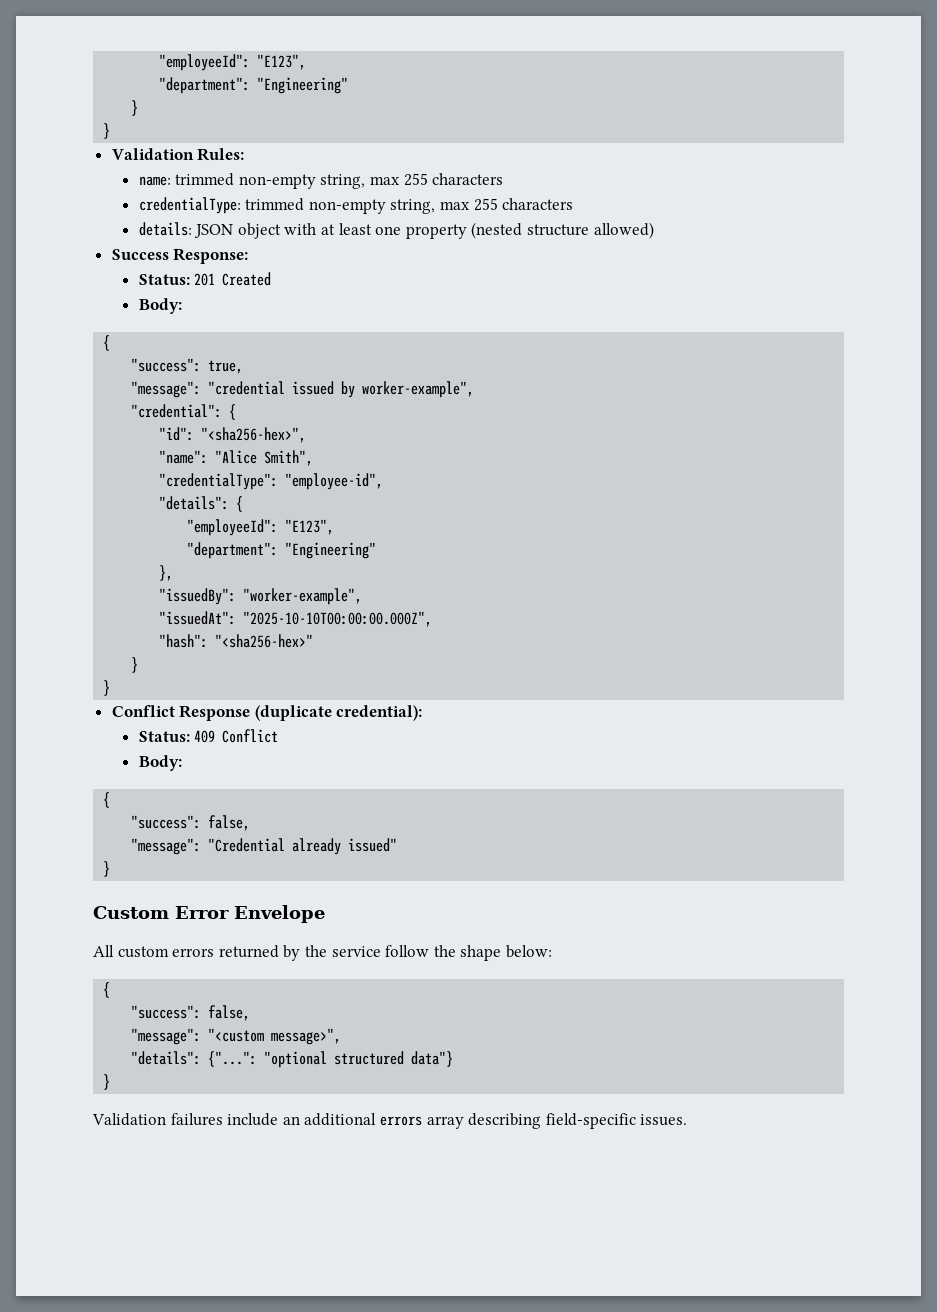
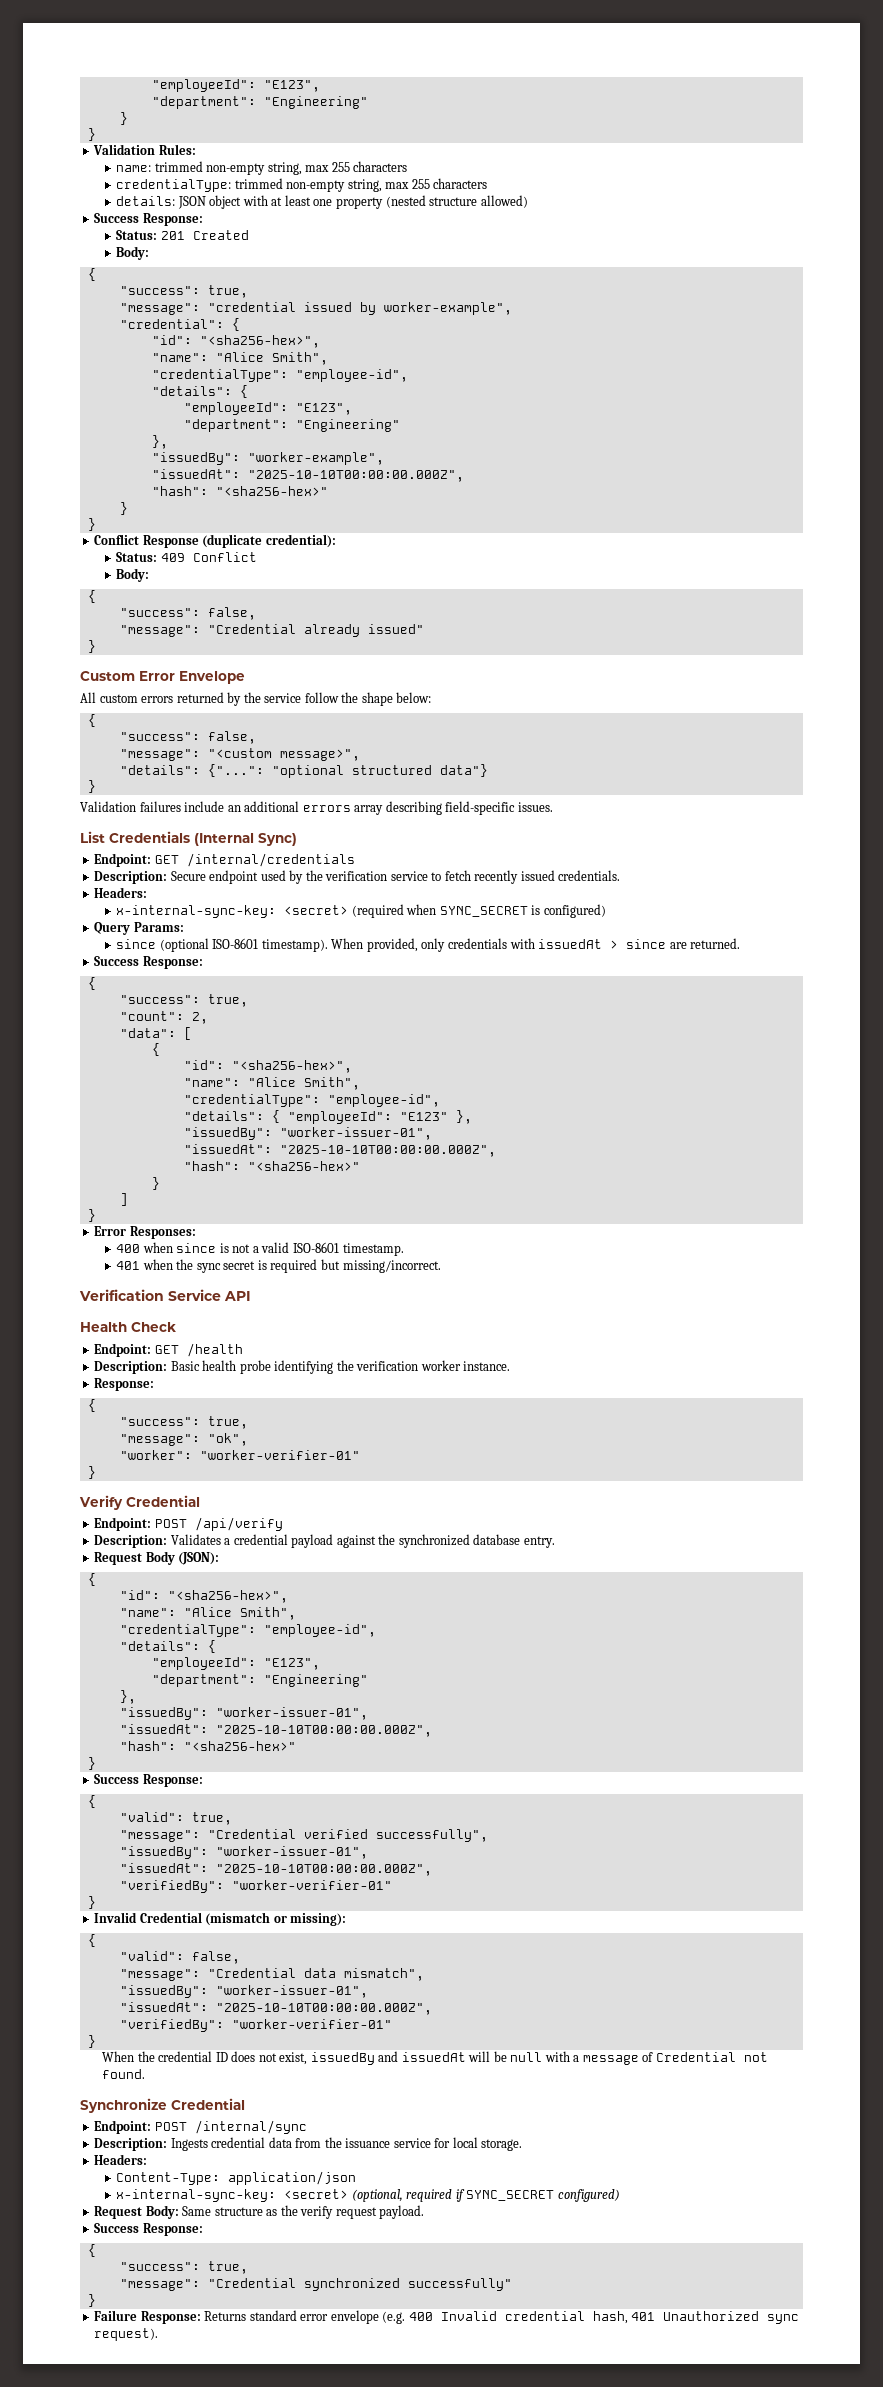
+ List Credentials (Internal Sync)
+ Endpoint: GET /internal/credentials
+ Description: Secure endpoint used by the verification service to fetch recently issued credentials.
+ Headers:
+ x-internal-sync-key: <secret> (required when SYNC_SECRET is configured)
+ Query Params:
+ since (optional ISO-8601 timestamp). When provided, only credentials with issuedAt > since are returned.
+ Success Response:
+ {
+ "success": true,
+ "count": 2,
+ "data": [
+ {
+ "id": "<sha256-hex>",
+ "name": "Alice Smith",
+ "credentialType": "employee-id",
+ "details": { "employeeId": "E123" },
+ "issuedBy": "worker-issuer-01",
+ "issuedAt": "2025-10-10T00:00:00.000Z",
+ "hash": "<sha256-hex>"
+ }
+ ]
+ }
+ Error Responses:
+ 400 when since is not a valid ISO-8601 timestamp.
+ 401 when the sync secret is required but missing/incorrect.
+ Verification Service API
+ Health Check
+ Endpoint: GET /health
+ Description: Basic health probe identifying the verification worker instance.
+ Response:
+ {
+ "success": true,
+ "message": "ok",
+ "worker": "worker-verifier-01"
+ }
+ Verify Credential
+ Endpoint: POST /api/verify
+ Description: Validates a credential payload against the synchronized database entry.
+ Request Body (JSON):
+ {
+ "id": "<sha256-hex>",
+ "name": "Alice Smith",
+ "credentialType": "employee-id",
+ "details": {
+ "employeeId": "E123",
+ "department": "Engineering"
+ },
+ "issuedBy": "worker-issuer-01",
+ "issuedAt": "2025-10-10T00:00:00.000Z",
+ "hash": "<sha256-hex>"
+ }
+ Success Response:
+ {
+ "valid": true,
+ "message": "Credential verified successfully",
+ "issuedBy": "worker-issuer-01",
+ "issuedAt": "2025-10-10T00:00:00.000Z",
+ "verifiedBy": "worker-verifier-01"
+ }
+ Invalid Credential (mismatch or missing):
+ {
+ "valid": false,
+ "message": "Credential data mismatch",
+ "issuedBy": "worker-issuer-01",
+ "issuedAt": "2025-10-10T00:00:00.000Z",
+ "verifiedBy": "worker-verifier-01"
+ }
+ When the credential ID does not exist, issuedBy and issuedAt will be null with a message of Credential not found.
+ Synchronize Credential
+ Endpoint: POST /internal/sync
+ Description: Ingests credential data from the issuance service for local storage.
+ Headers:
+ Content-Type: application/json
+ x-internal-sync-key: <secret> (optional, required if SYNC_SECRET configured)
+ Request Body: Same structure as the verify request payload.
+ Success Response:
+ {
+ "success": true,
+ "message": "Credential synchronized successfully"
+ }
+ Failure Response: Returns standard error envelope (e.g. 400 Invalid credential hash, 401 Unauthorized sync request).

